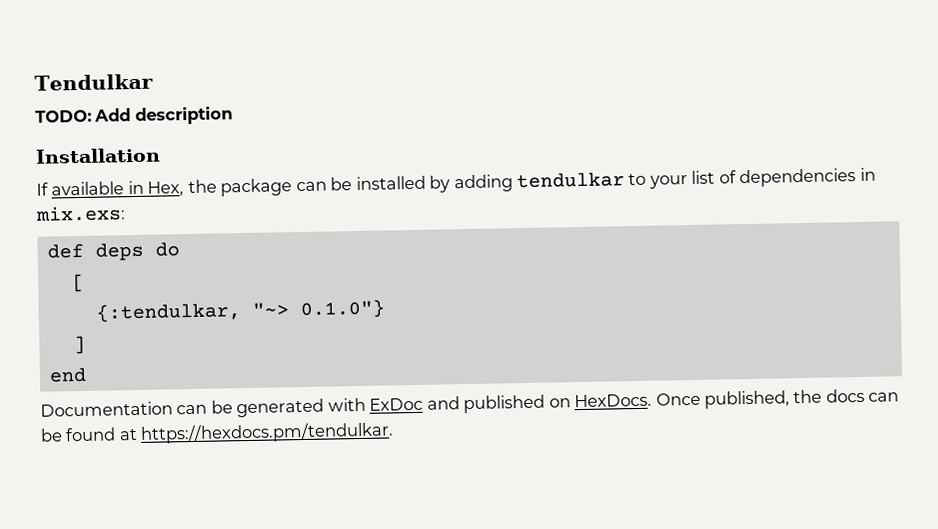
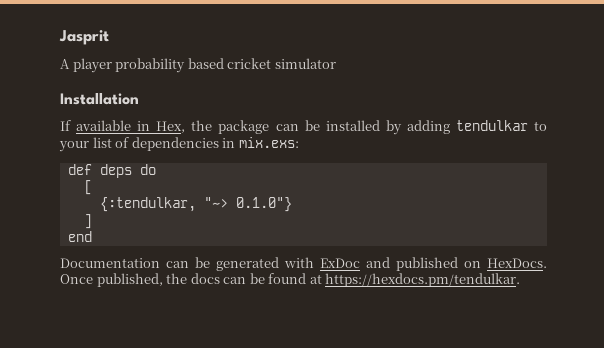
- Tendulkar
- TODO: Add description
+ Jasprit
+ A player probability based cricket simulator

